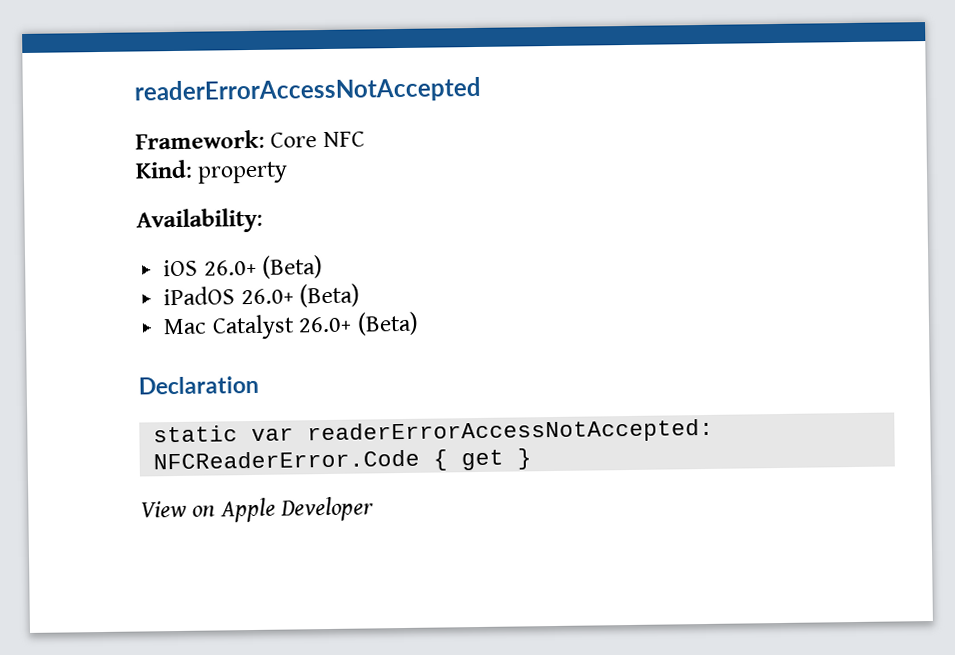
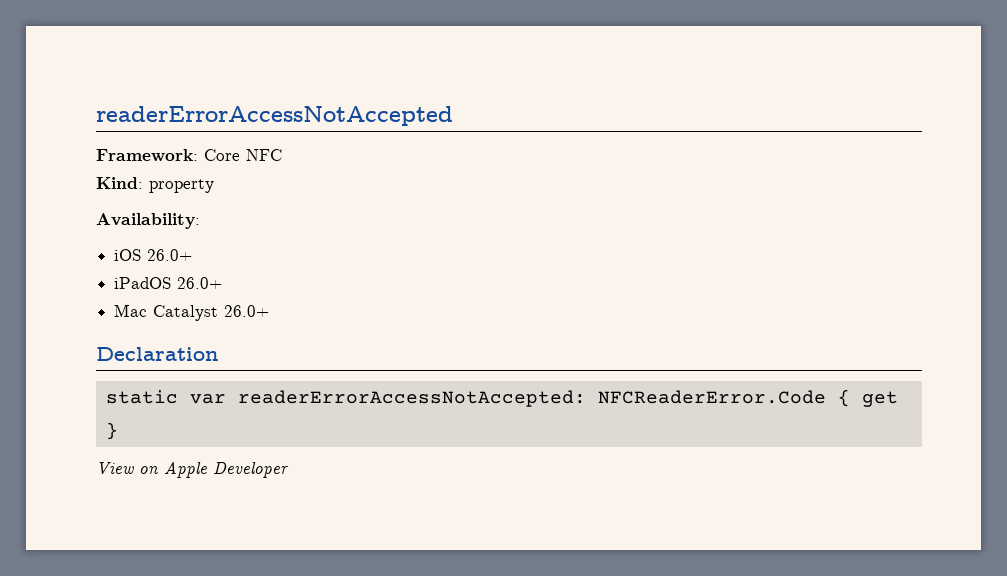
- iOS 26.0+ (Beta)
+ iOS 26.0+
- iPadOS 26.0+ (Beta)
+ iPadOS 26.0+
- Mac Catalyst 26.0+ (Beta)
+ Mac Catalyst 26.0+

